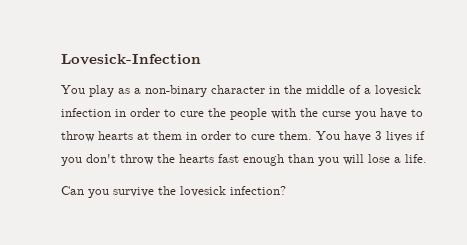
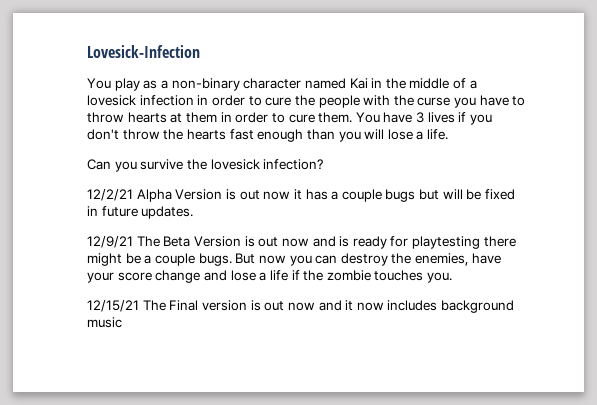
- You play as a non-binary character in the middle of a lovesick infection in order to cure the people with the curse you have to throw hearts at them in order to cure them.
+ You play as a non-binary character named Kai in the middle of a lovesick infection in order to cure the people with the curse you have to throw hearts at them in order to cure them.
+ 12/2/21 Alpha Version is out now it has a couple bugs but will be fixed in future updates.
+ 12/9/21 The Beta Version is out now and is ready for playtesting there might be a couple bugs. But now you can destroy the enemies, have your score change and lose a life if the zombie touches you.
+ 12/15/21 The Final version is out now and it now includes background music

